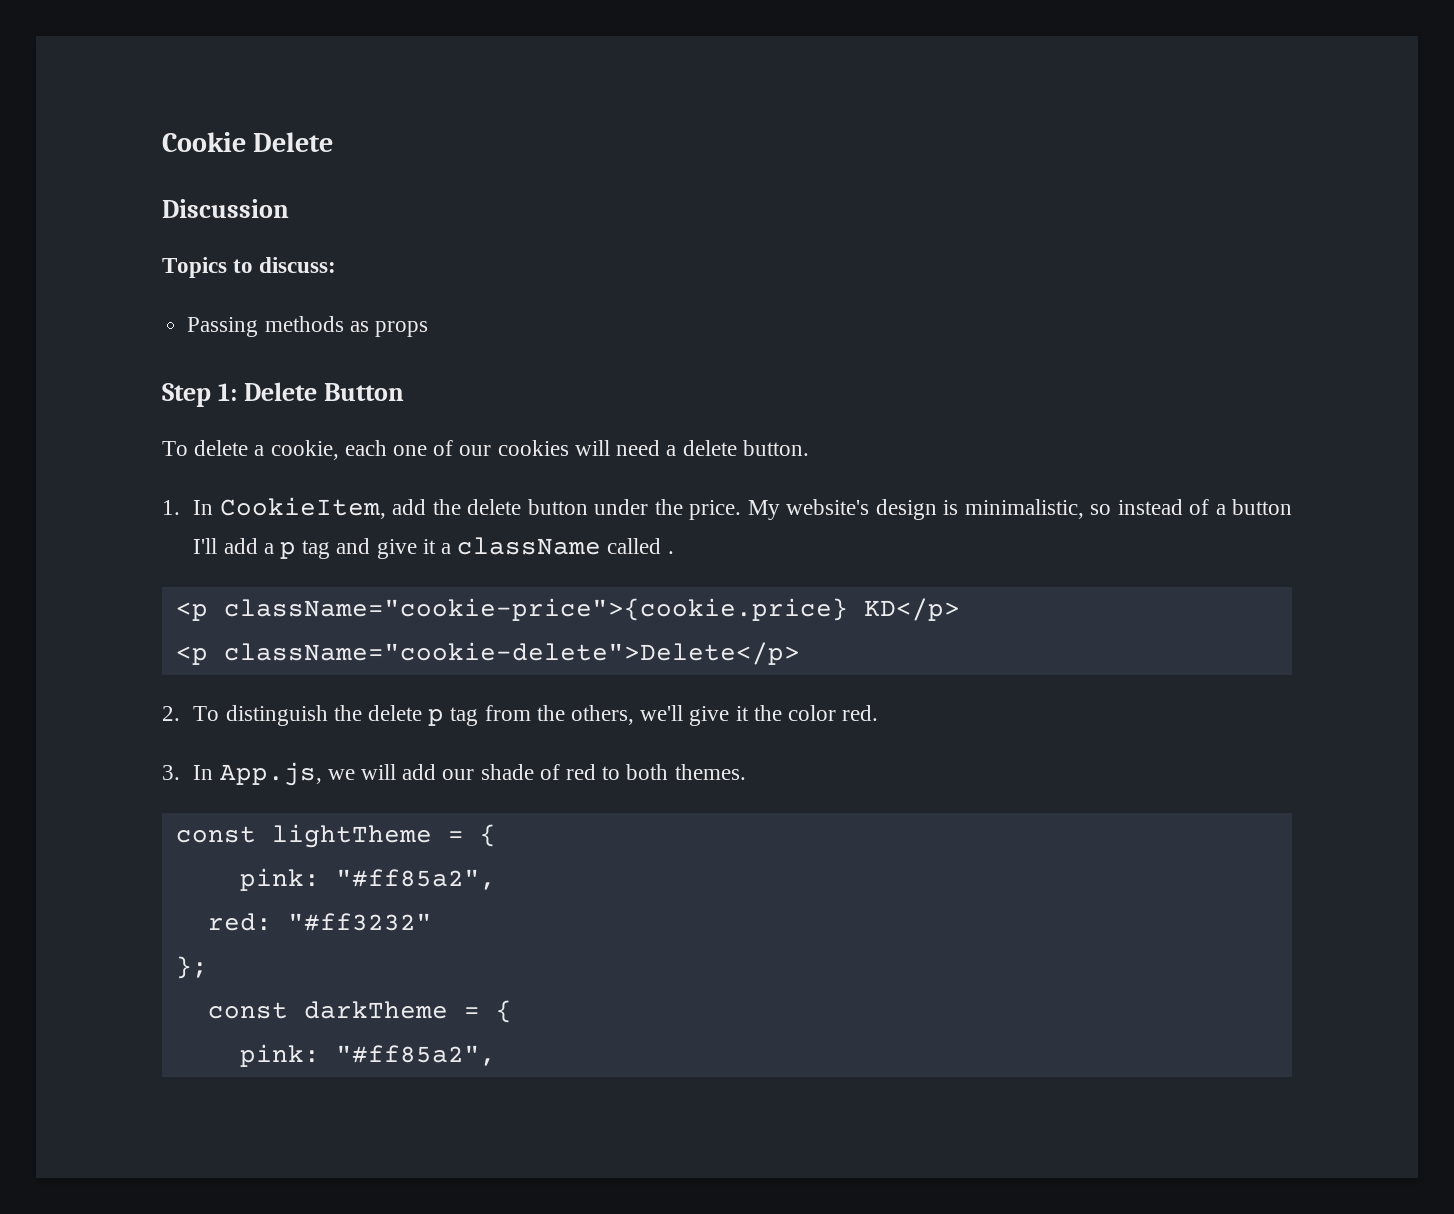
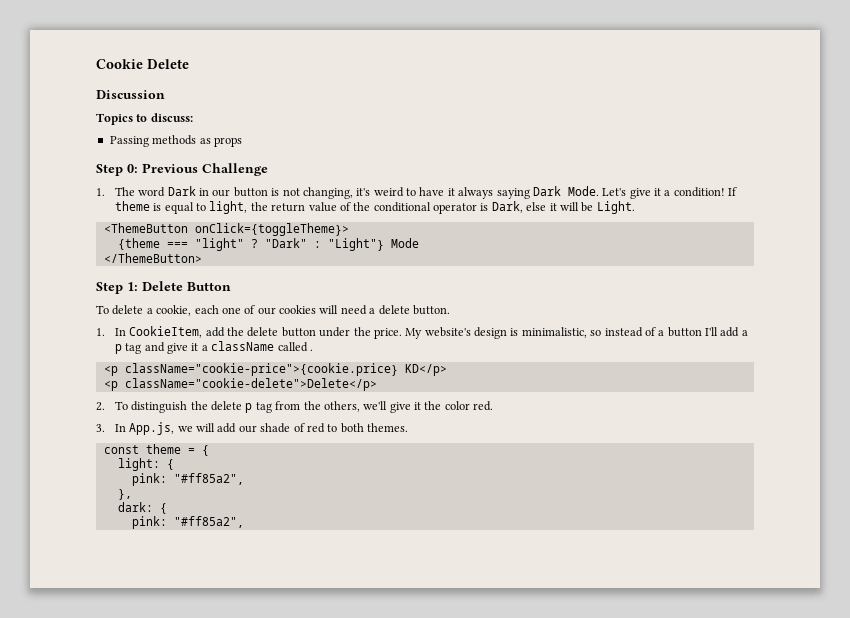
+ Step 0: Previous Challenge
+ 1. The word Dark in our button is not changing, it's weird to have it always saying Dark Mode. Let's give it a condition! If theme is equal to light, the return value of the conditional operator is Dark, else it will be Light.
+ <ThemeButton onClick={toggleTheme}>
+ {theme === "light" ? "Dark" : "Light"} Mode
+ </ThemeButton>
- const lightTheme = {
+ const theme = {
+ light: {
- red: "#ff3232"
- };
- const darkTheme = {
+ },
+ dark: {

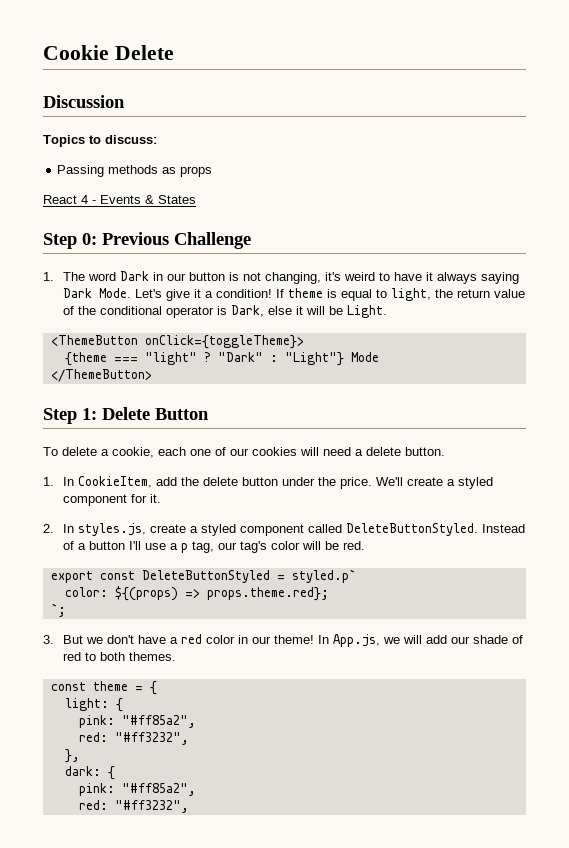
+ React 4 - Events & States
- My website's design is minimalistic, so instead of a button I'll add a p tag and give it a className called .
- <p className="cookie-price">{cookie.price} KD</p>
- <p className="cookie-delete">Delete</p>
- 2. To distinguish the delete p tag from the others, we'll give it the color red.
- 3. In App.js, we will add our shade of red to both themes.
+ We'll create a styled component for it.
+ 2. In styles.js, create a styled component called DeleteButtonStyled. Instead of a button I'll use a p tag, our tag's color will be red.
+ export const DeleteButtonStyled = styled.p`
+ color: ${(props) => props.theme.red};
+ `;
+ 3. But we don't have a red color in our theme! In App.js, we will add our shade of red to both themes.
  light: {
  pink: "#ff85a2",
+ red: "#ff3232",
  dark: {
  pink: "#ff85a2",
+ red: "#ff3232",

